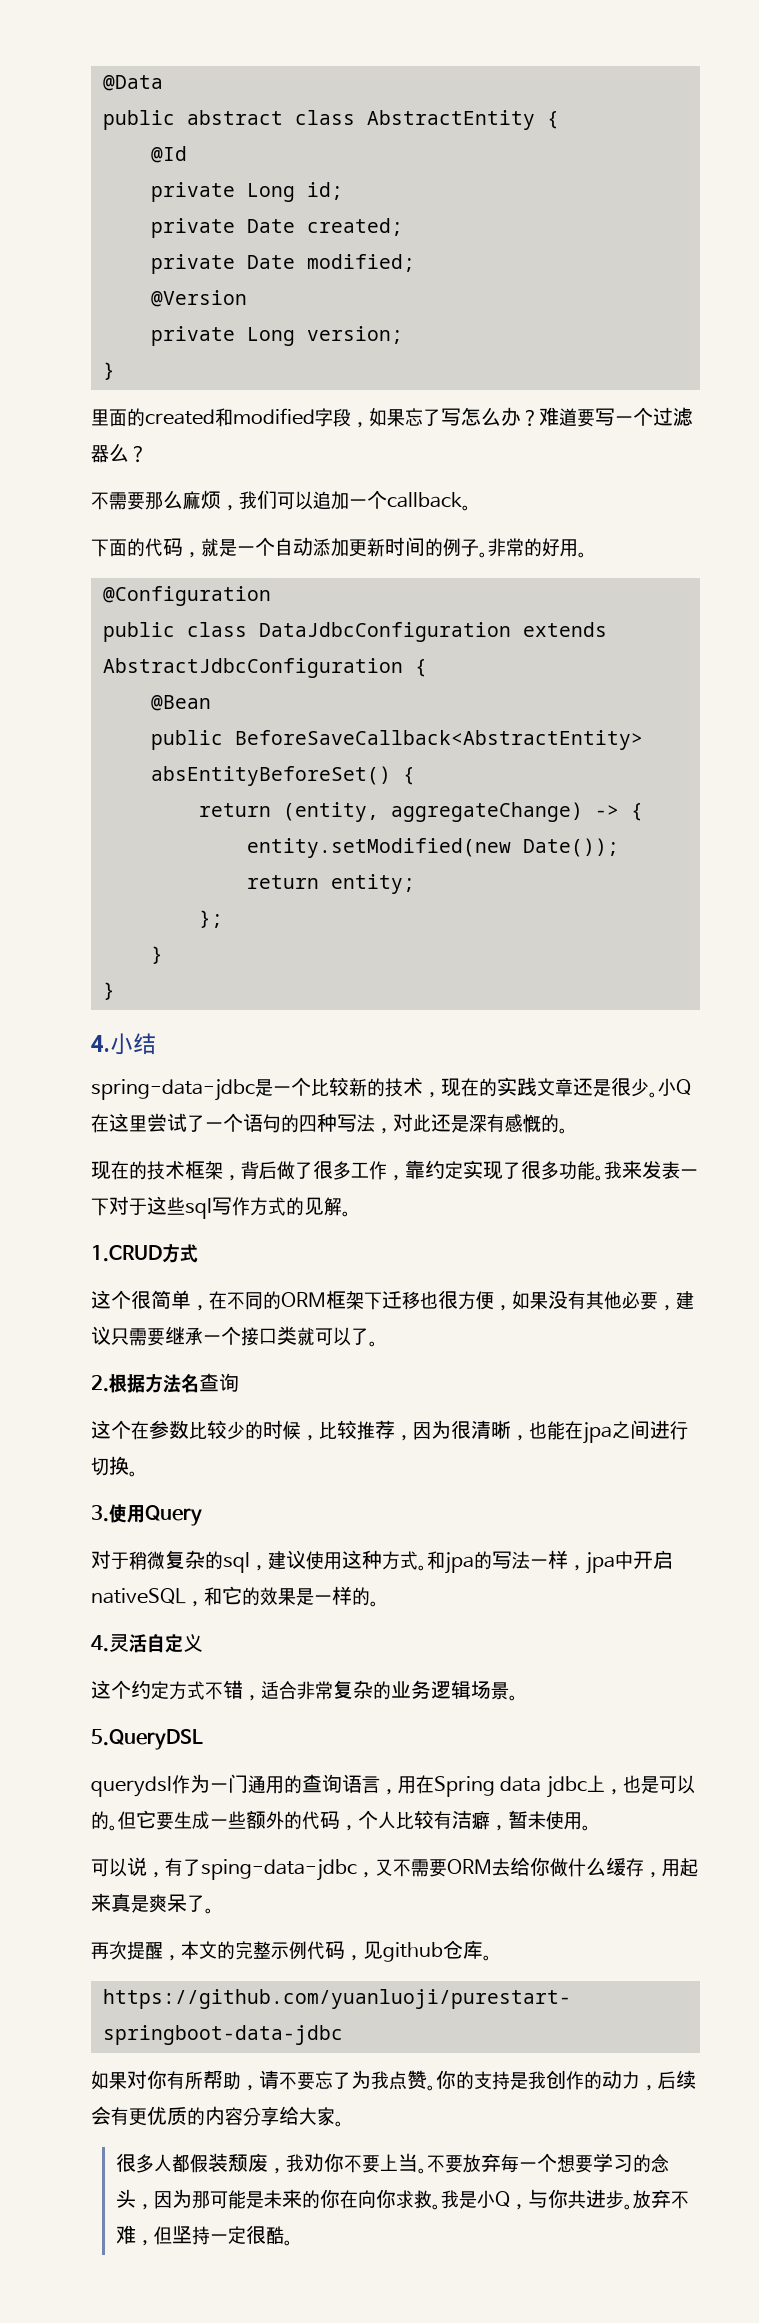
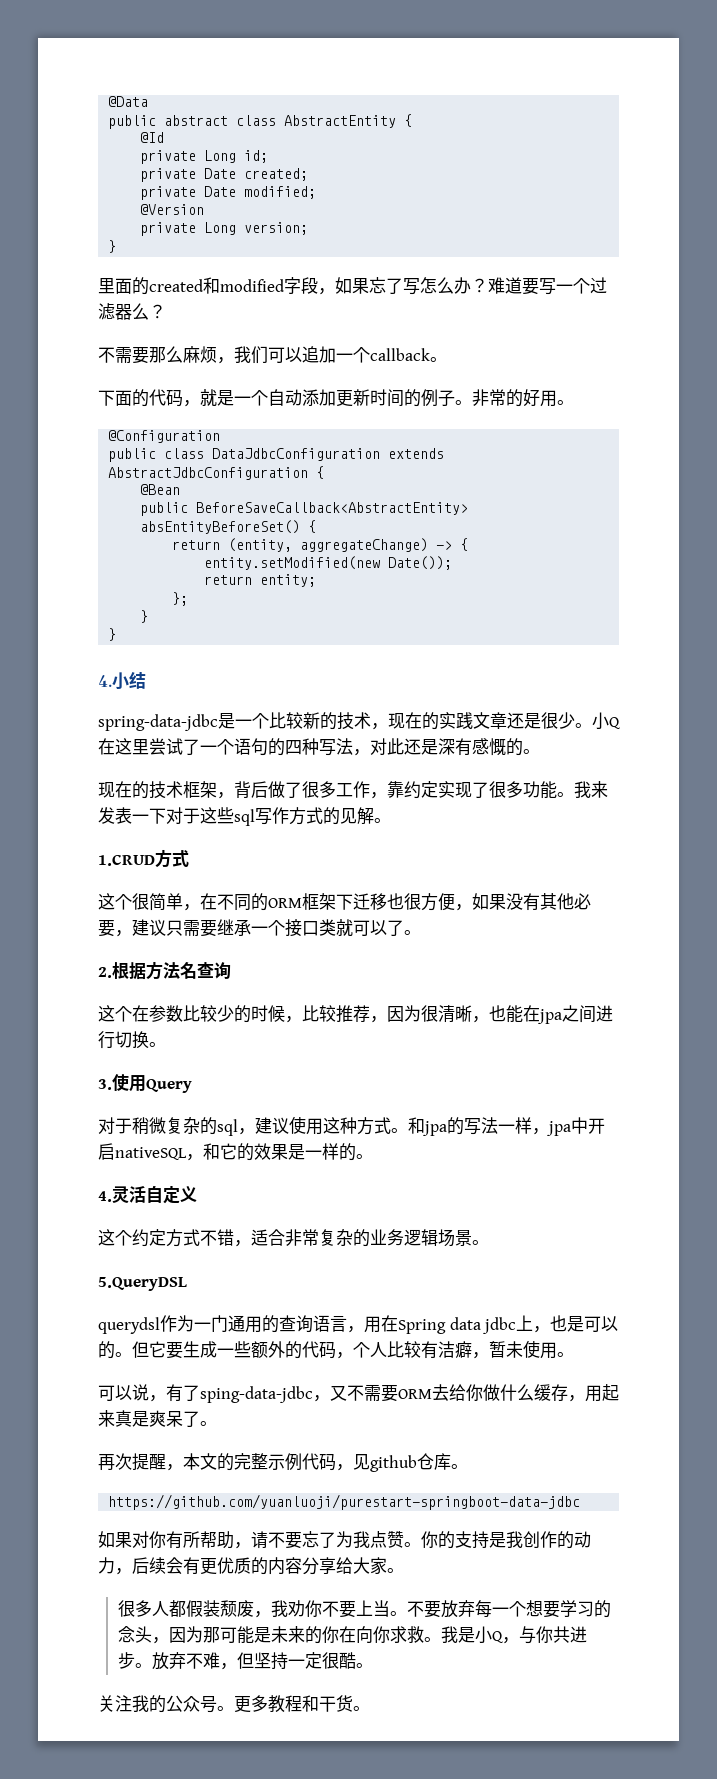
+ 关注我的公众号。更多教程和干货。

